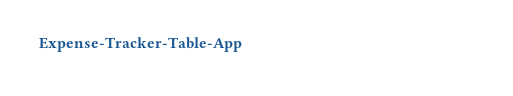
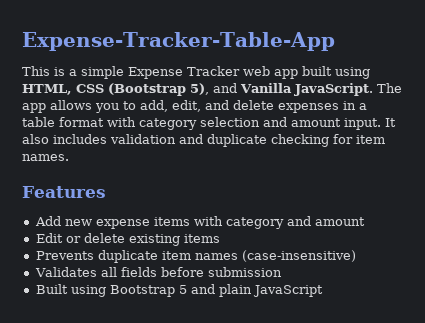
+ This is a simple Expense Tracker web app built using HTML, CSS (Bootstrap 5), and Vanilla JavaScript. The app allows you to add, edit, and delete expenses in a table format with category selection and amount input. It also includes validation and duplicate checking for item names.
+ Features
+ Add new expense items with category and amount
+ Edit or delete existing items
+ Prevents duplicate item names (case-insensitive)
+ Validates all fields before submission
+ Built using Bootstrap 5 and plain JavaScript

